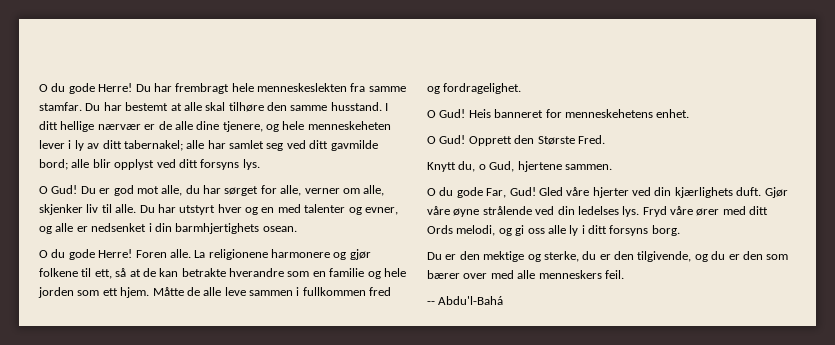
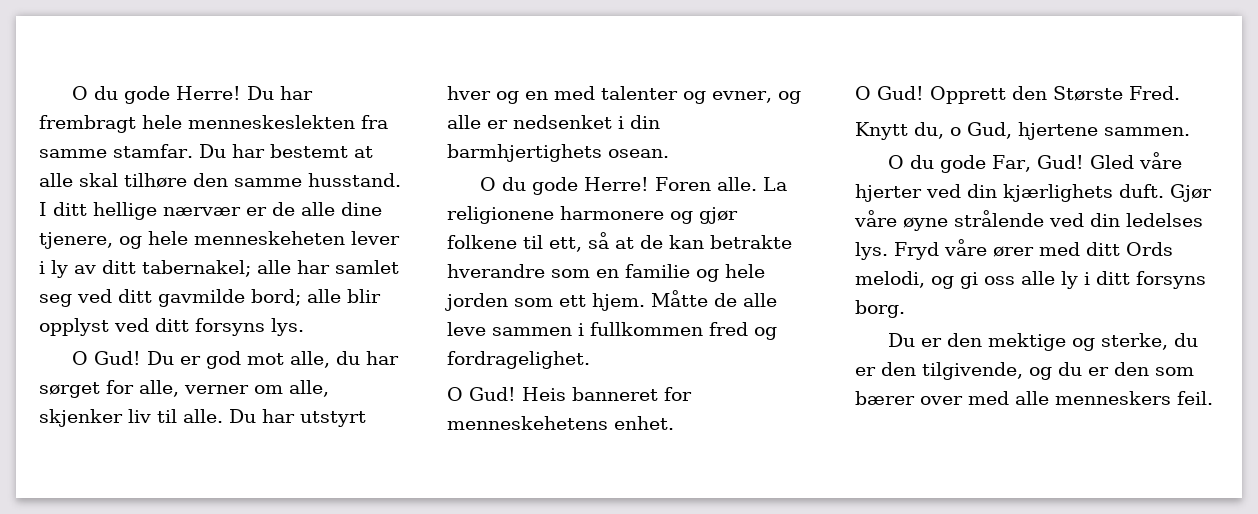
- -- Abdu'l-Bahá

